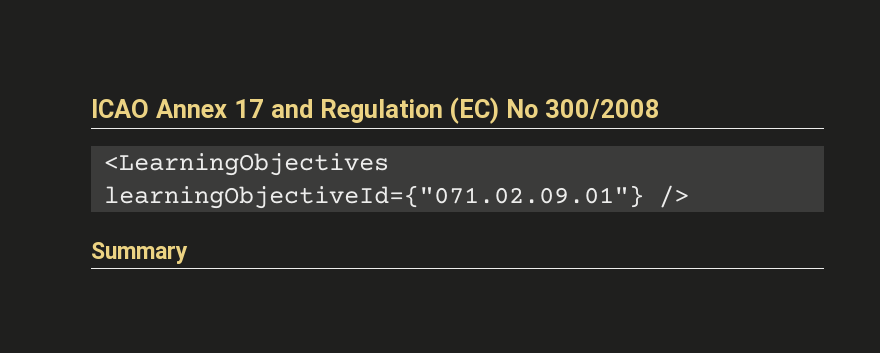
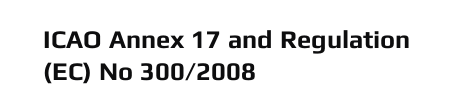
- <LearningObjectives learningObjectiveId={"071.02.09.01"} />
- Summary

